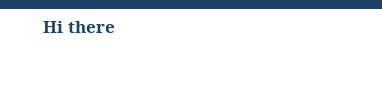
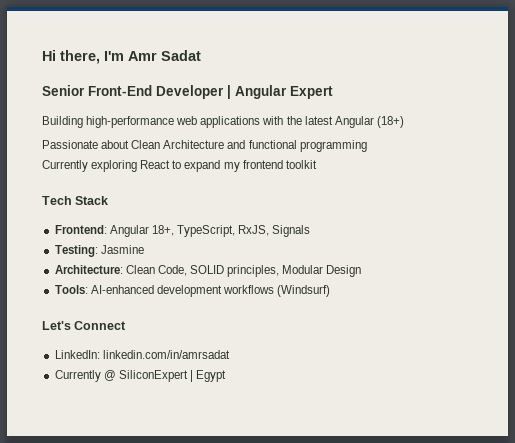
- Hi there
+ Hi there, I'm Amr Sadat
+ Senior Front-End Developer | Angular Expert
+ Building high-performance web applications with the latest Angular (18+)
+ Passionate about Clean Architecture and functional programming
+ Currently exploring React to expand my frontend toolkit
+ Tech Stack
+ Frontend: Angular 18+, TypeScript, RxJS, Signals
+ Testing: Jasmine
+ Architecture: Clean Code, SOLID principles, Modular Design
+ Tools: AI-enhanced development workflows (Windsurf)
+ Let's Connect
+ LinkedIn: linkedin.com/in/amrsadat
+ Currently @ SiliconExpert | Egypt

